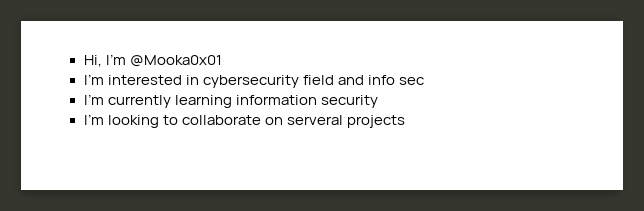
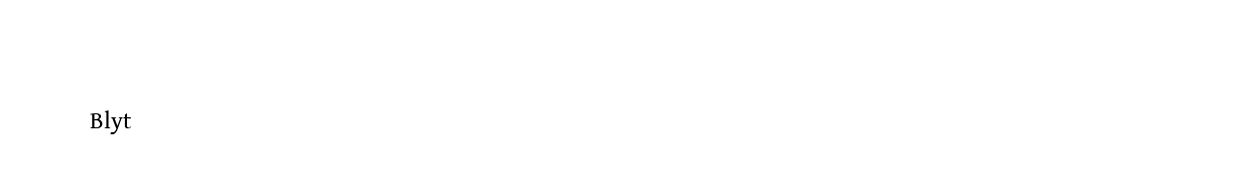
- Hi, I’m @Mooka0x01
- I’m interested in cybersecurity field and info sec
- I’m currently learning information security
- I’m looking to collaborate on serveral projects
+ Blyt

